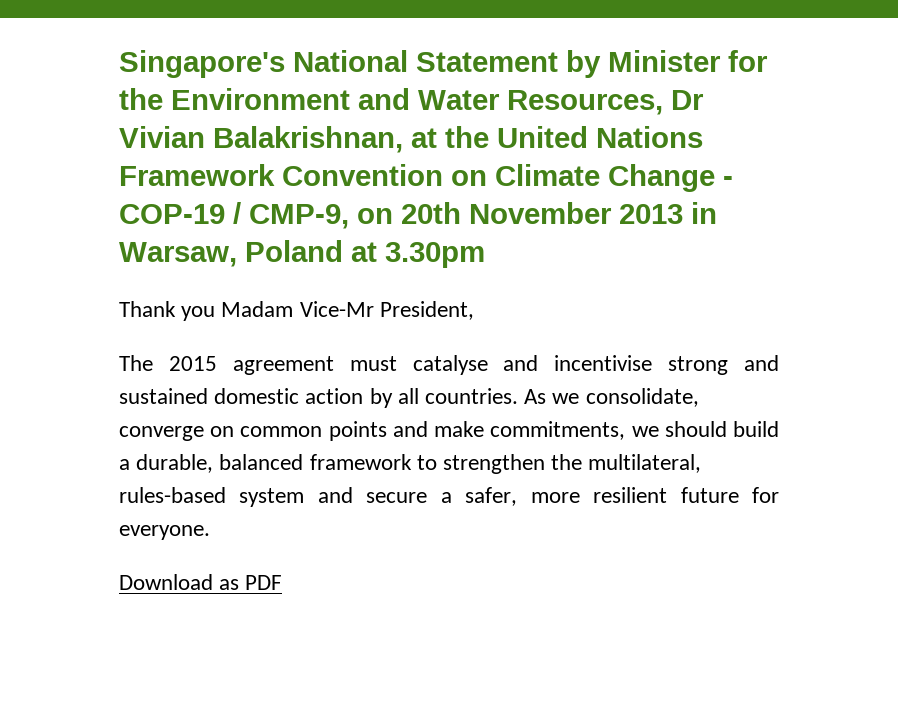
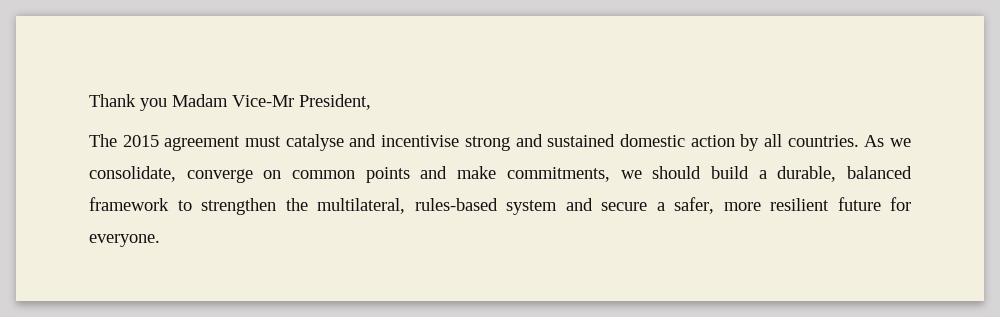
- Singapore's National Statement by Minister for the Environment and Water Resources, Dr Vivian Balakrishnan, at the United Nations Framework Convention on Climate Change - COP-19 / CMP-9, on 20th November 2013 in Warsaw, Poland at 3.30pm
- Download as PDF

